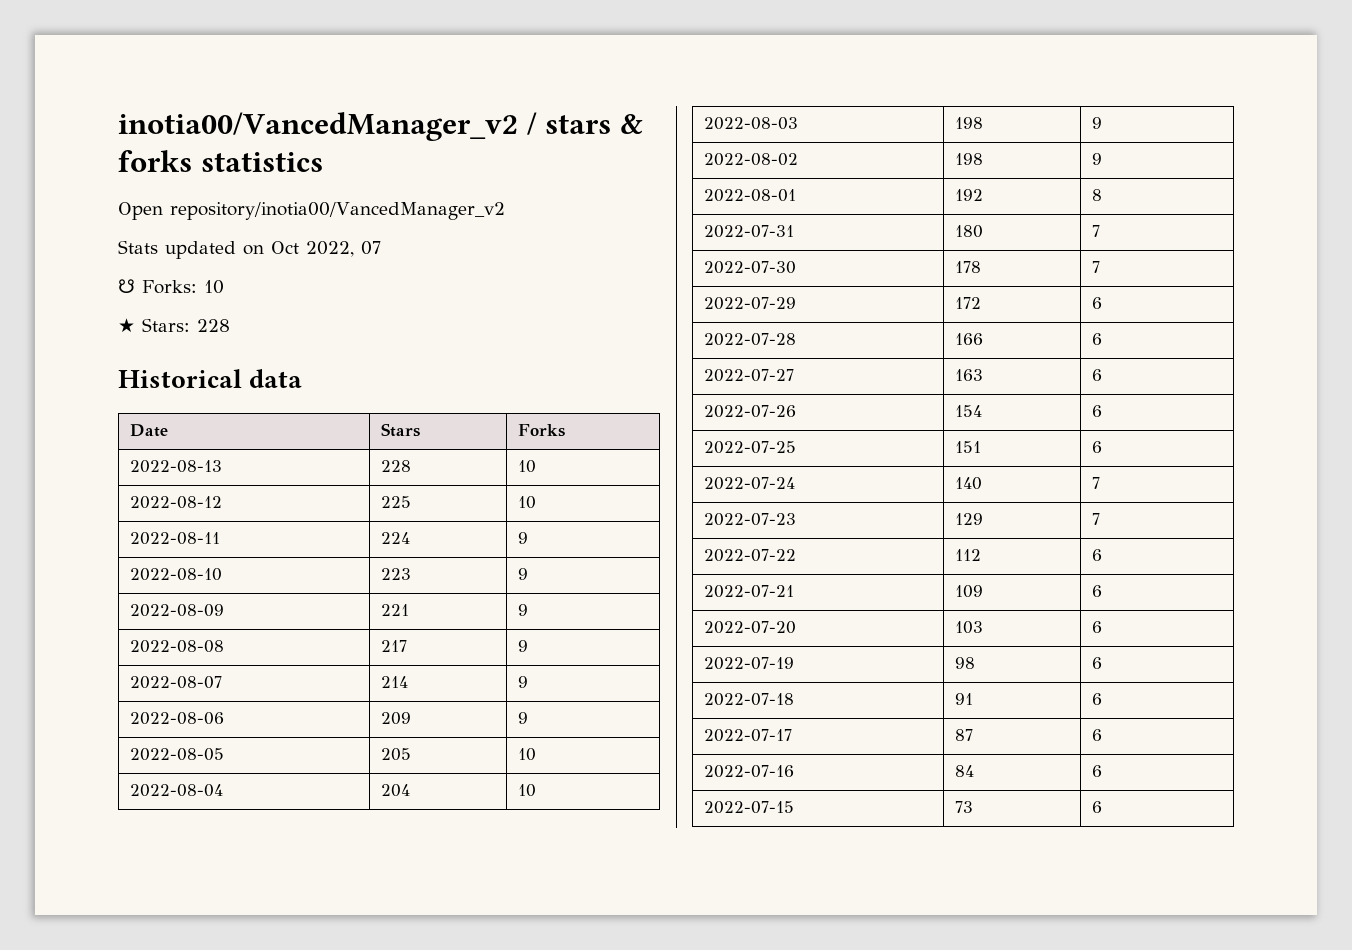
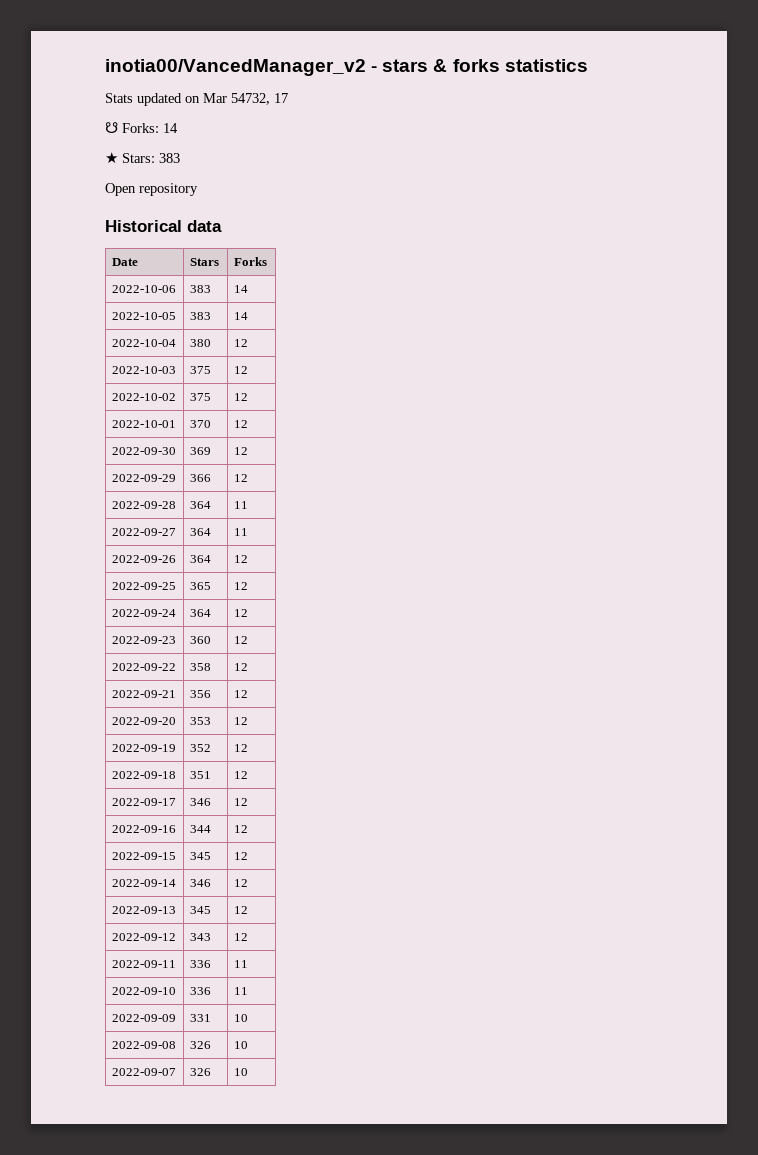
- inotia00/VancedManager_v2 / stars & forks statistics
+ inotia00/VancedManager_v2 - stars & forks statistics
- Open repository/inotia00/VancedManager_v2
- Stats updated on Oct 2022, 07
+ Stats updated on Mar 54732, 17
- ☋ Forks: 10
+ ☋ Forks: 14
- ★ Stars: 228
+ ★ Stars: 383
+ Open repository
- 2022-08-13 | 228 | 10
- 2022-08-12 | 225 | 10
- 2022-08-11 | 224 | 9
- 2022-08-10 | 223 | 9
- 2022-08-09 | 221 | 9
- 2022-08-08 | 217 | 9
- 2022-08-07 | 214 | 9
- 2022-08-06 | 209 | 9
- 2022-08-05 | 205 | 10
- 2022-08-04 | 204 | 10
- 2022-08-03 | 198 | 9
- 2022-08-02 | 198 | 9
- 2022-08-01 | 192 | 8
- 2022-07-31 | 180 | 7
- 2022-07-30 | 178 | 7
- 2022-07-29 | 172 | 6
- 2022-07-28 | 166 | 6
- 2022-07-27 | 163 | 6
- 2022-07-26 | 154 | 6
- 2022-07-25 | 151 | 6
- 2022-07-24 | 140 | 7
- 2022-07-23 | 129 | 7
- 2022-07-22 | 112 | 6
- 2022-07-21 | 109 | 6
- 2022-07-20 | 103 | 6
- 2022-07-19 | 98 | 6
- 2022-07-18 | 91 | 6
- 2022-07-17 | 87 | 6
- 2022-07-16 | 84 | 6
- 2022-07-15 | 73 | 6
+ 2022-10-06 | 383 | 14
+ 2022-10-05 | 383 | 14
+ 2022-10-04 | 380 | 12
+ 2022-10-03 | 375 | 12
+ 2022-10-02 | 375 | 12
+ 2022-10-01 | 370 | 12
+ 2022-09-30 | 369 | 12
+ 2022-09-29 | 366 | 12
+ 2022-09-28 | 364 | 11
+ 2022-09-27 | 364 | 11
+ 2022-09-26 | 364 | 12
+ 2022-09-25 | 365 | 12
+ 2022-09-24 | 364 | 12
+ 2022-09-23 | 360 | 12
+ 2022-09-22 | 358 | 12
+ 2022-09-21 | 356 | 12
+ 2022-09-20 | 353 | 12
+ 2022-09-19 | 352 | 12
+ 2022-09-18 | 351 | 12
+ 2022-09-17 | 346 | 12
+ 2022-09-16 | 344 | 12
+ 2022-09-15 | 345 | 12
+ 2022-09-14 | 346 | 12
+ 2022-09-13 | 345 | 12
+ 2022-09-12 | 343 | 12
+ 2022-09-11 | 336 | 11
+ 2022-09-10 | 336 | 11
+ 2022-09-09 | 331 | 10
+ 2022-09-08 | 326 | 10
+ 2022-09-07 | 326 | 10

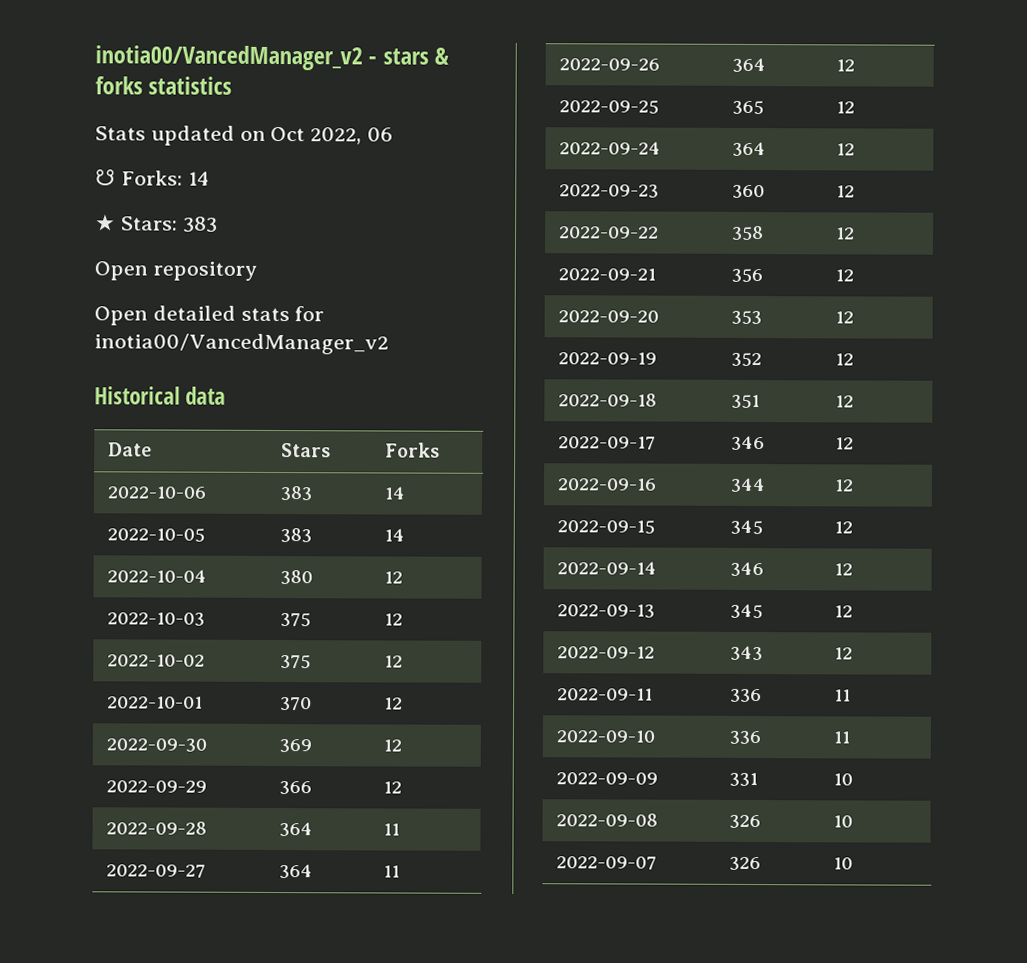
- Stats updated on Mar 54732, 17
+ Stats updated on Oct 2022, 06
+ Open detailed stats for inotia00/VancedManager_v2

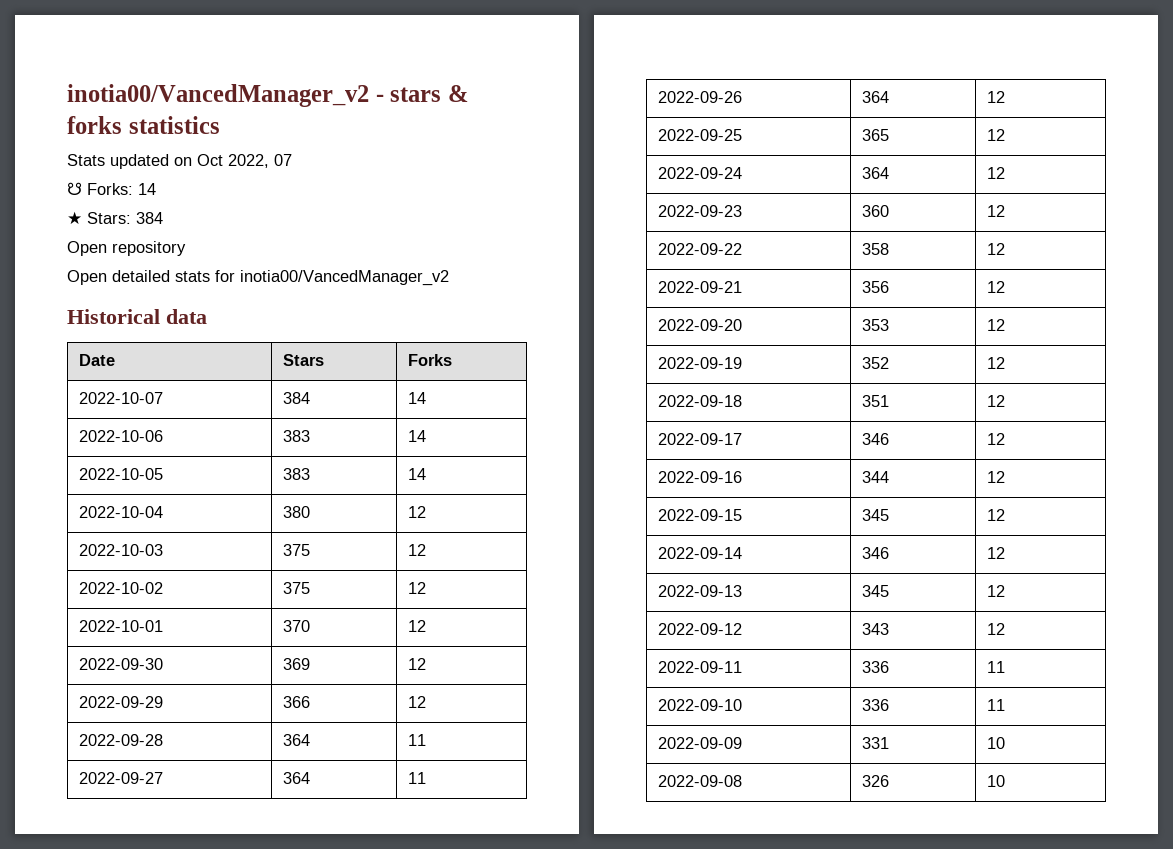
- Stats updated on Oct 2022, 06
+ Stats updated on Oct 2022, 07
- ★ Stars: 383
+ ★ Stars: 384
+ 2022-10-07 | 384 | 14
- 2022-09-07 | 326 | 10

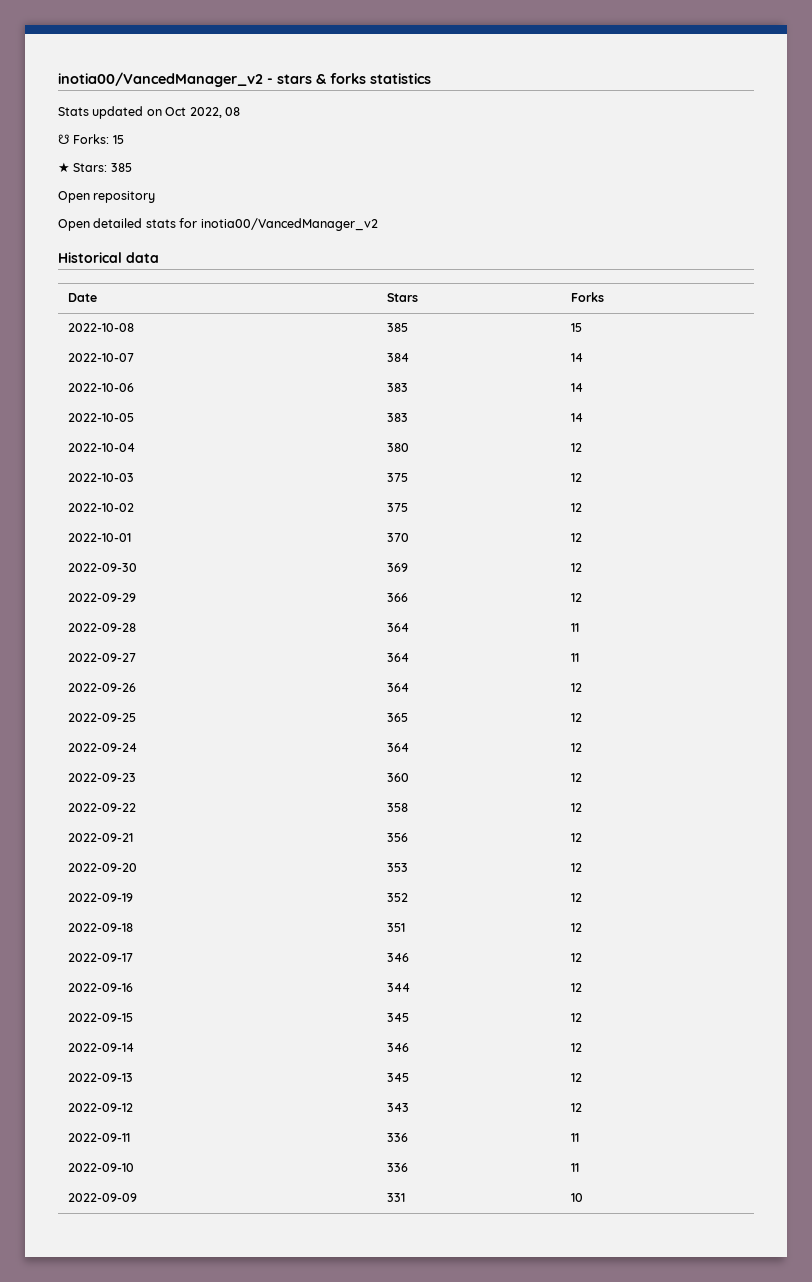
- Stats updated on Oct 2022, 07
+ Stats updated on Oct 2022, 08
- ☋ Forks: 14
+ ☋ Forks: 15
- ★ Stars: 384
+ ★ Stars: 385
+ 2022-10-08 | 385 | 15
- 2022-09-08 | 326 | 10

